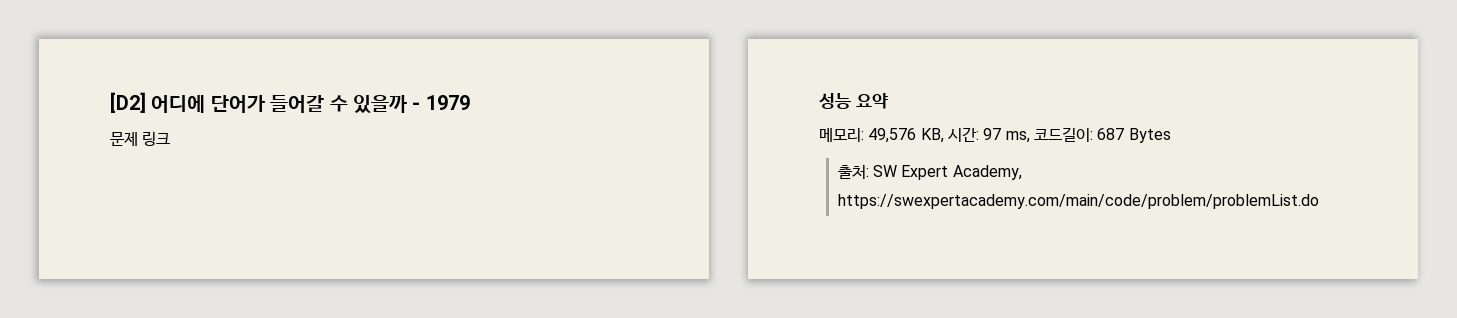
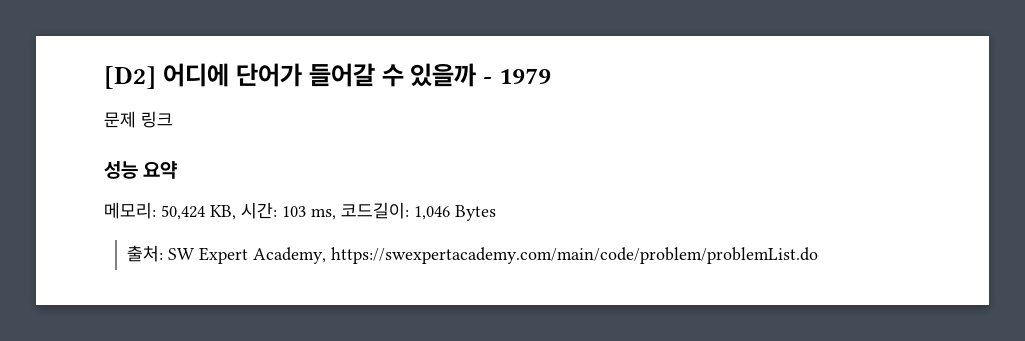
- 메모리: 49,576 KB, 시간: 97 ms, 코드길이: 687 Bytes
+ 메모리: 50,424 KB, 시간: 103 ms, 코드길이: 1,046 Bytes

